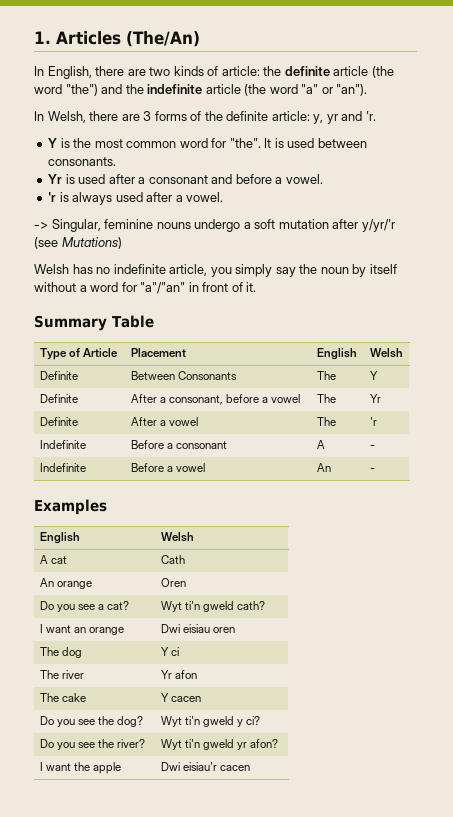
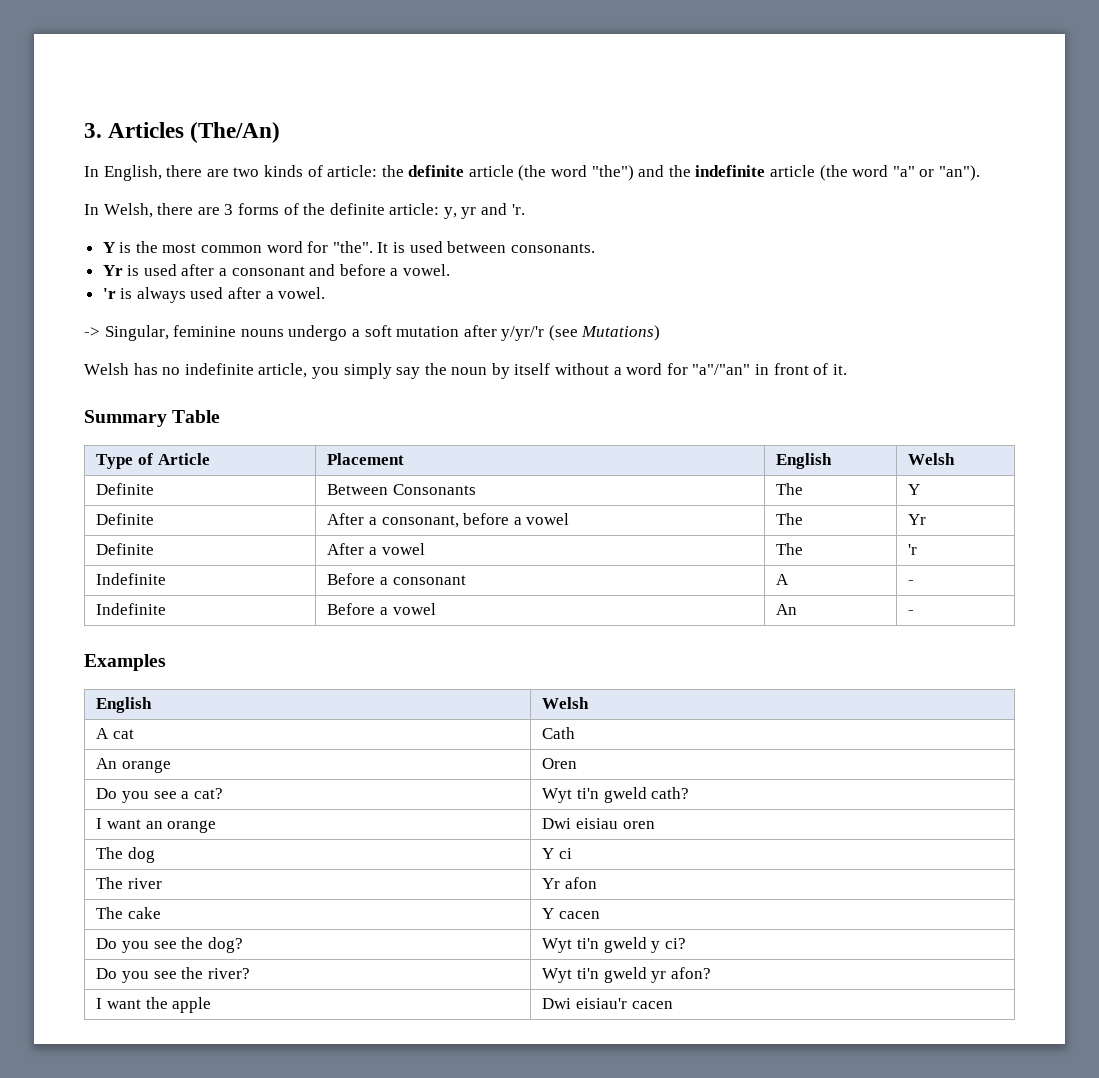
- 1. Articles (The/An)
+ 3. Articles (The/An)

